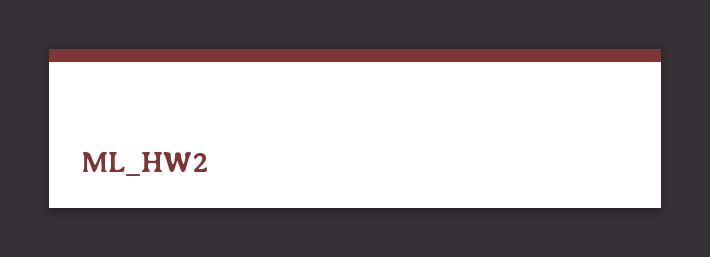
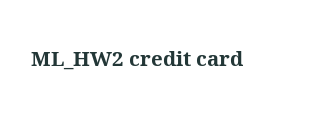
- ML_HW2
+ ML_HW2 credit card

